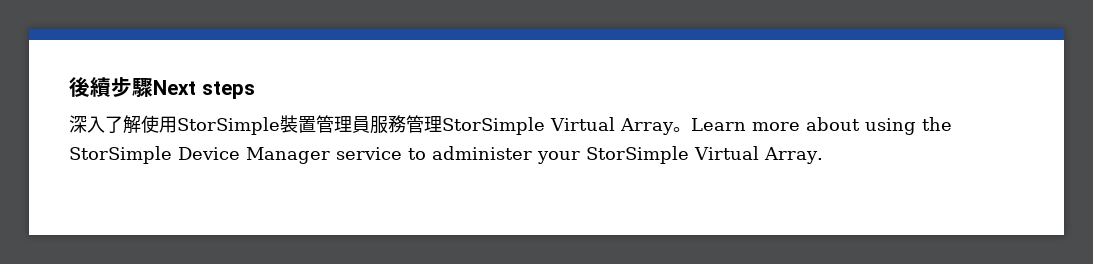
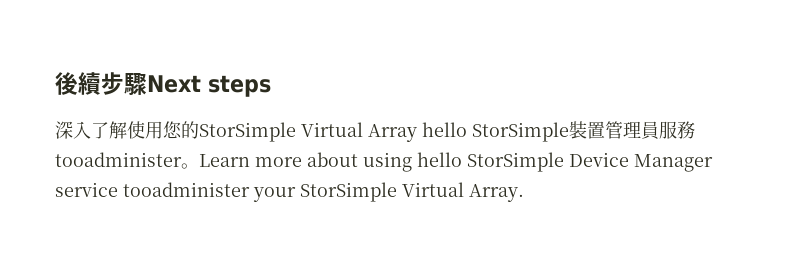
- 深入了解使用StorSimple裝置管理員服務管理StorSimple Virtual Array。
+ 深入了解使用您的StorSimple Virtual Array hello StorSimple裝置管理員服務tooadminister。
- Learn more about using the StorSimple Device Manager service to administer your StorSimple Virtual Array.
+ Learn more about using hello StorSimple Device Manager service tooadminister your StorSimple Virtual Array.

